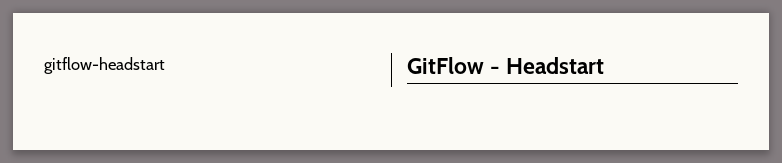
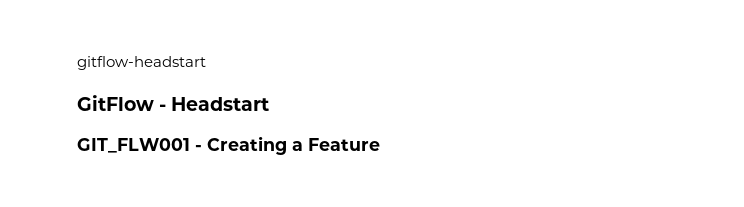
+ GIT_FLW001 - Creating a Feature

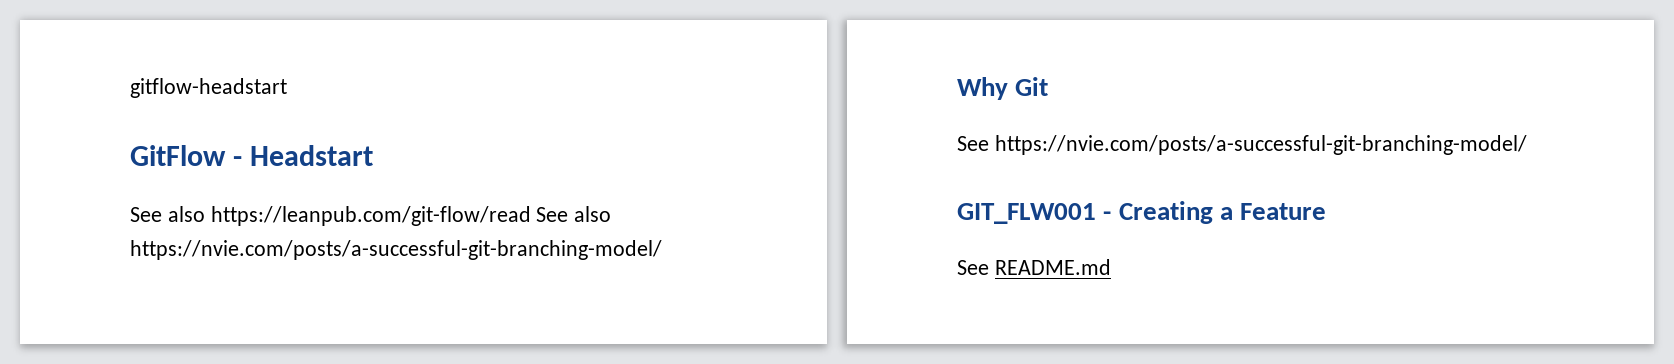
+ See also https://leanpub.com/git-flow/read See also https://nvie.com/posts/a-successful-git-branching-model/
+ Why Git
+ See https://nvie.com/posts/a-successful-git-branching-model/
+ See README.md

